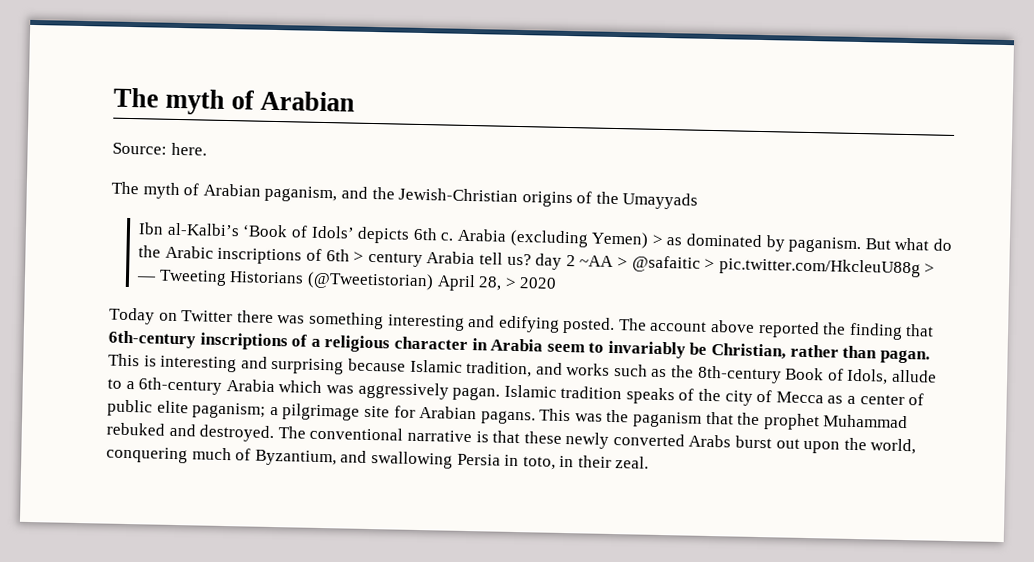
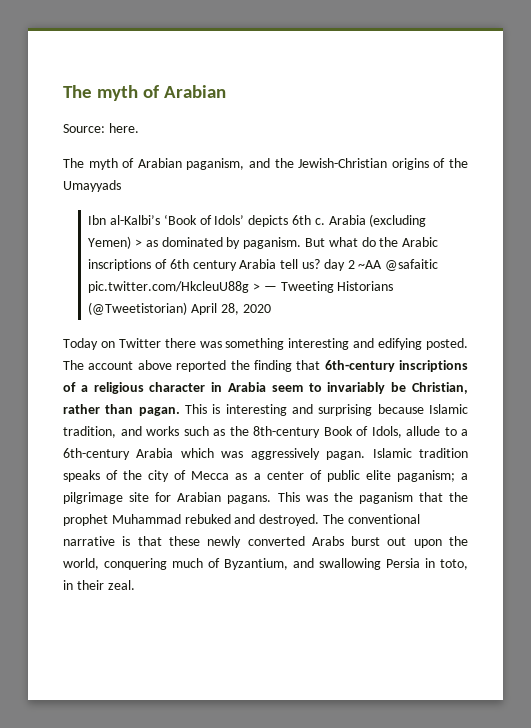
- But what do the Arabic inscriptions of 6th > century Arabia tell us? day 2 ~AA > @safaitic > pic.twitter.com/HkcleuU88g > — Tweeting Historians (@Tweetistorian) April 28, > 2020
+ But what do the Arabic inscriptions of 6th century Arabia tell us? day 2 ~AA @safaitic pic.twitter.com/HkcleuU88g > — Tweeting Historians (@Tweetistorian) April 28, 2020

